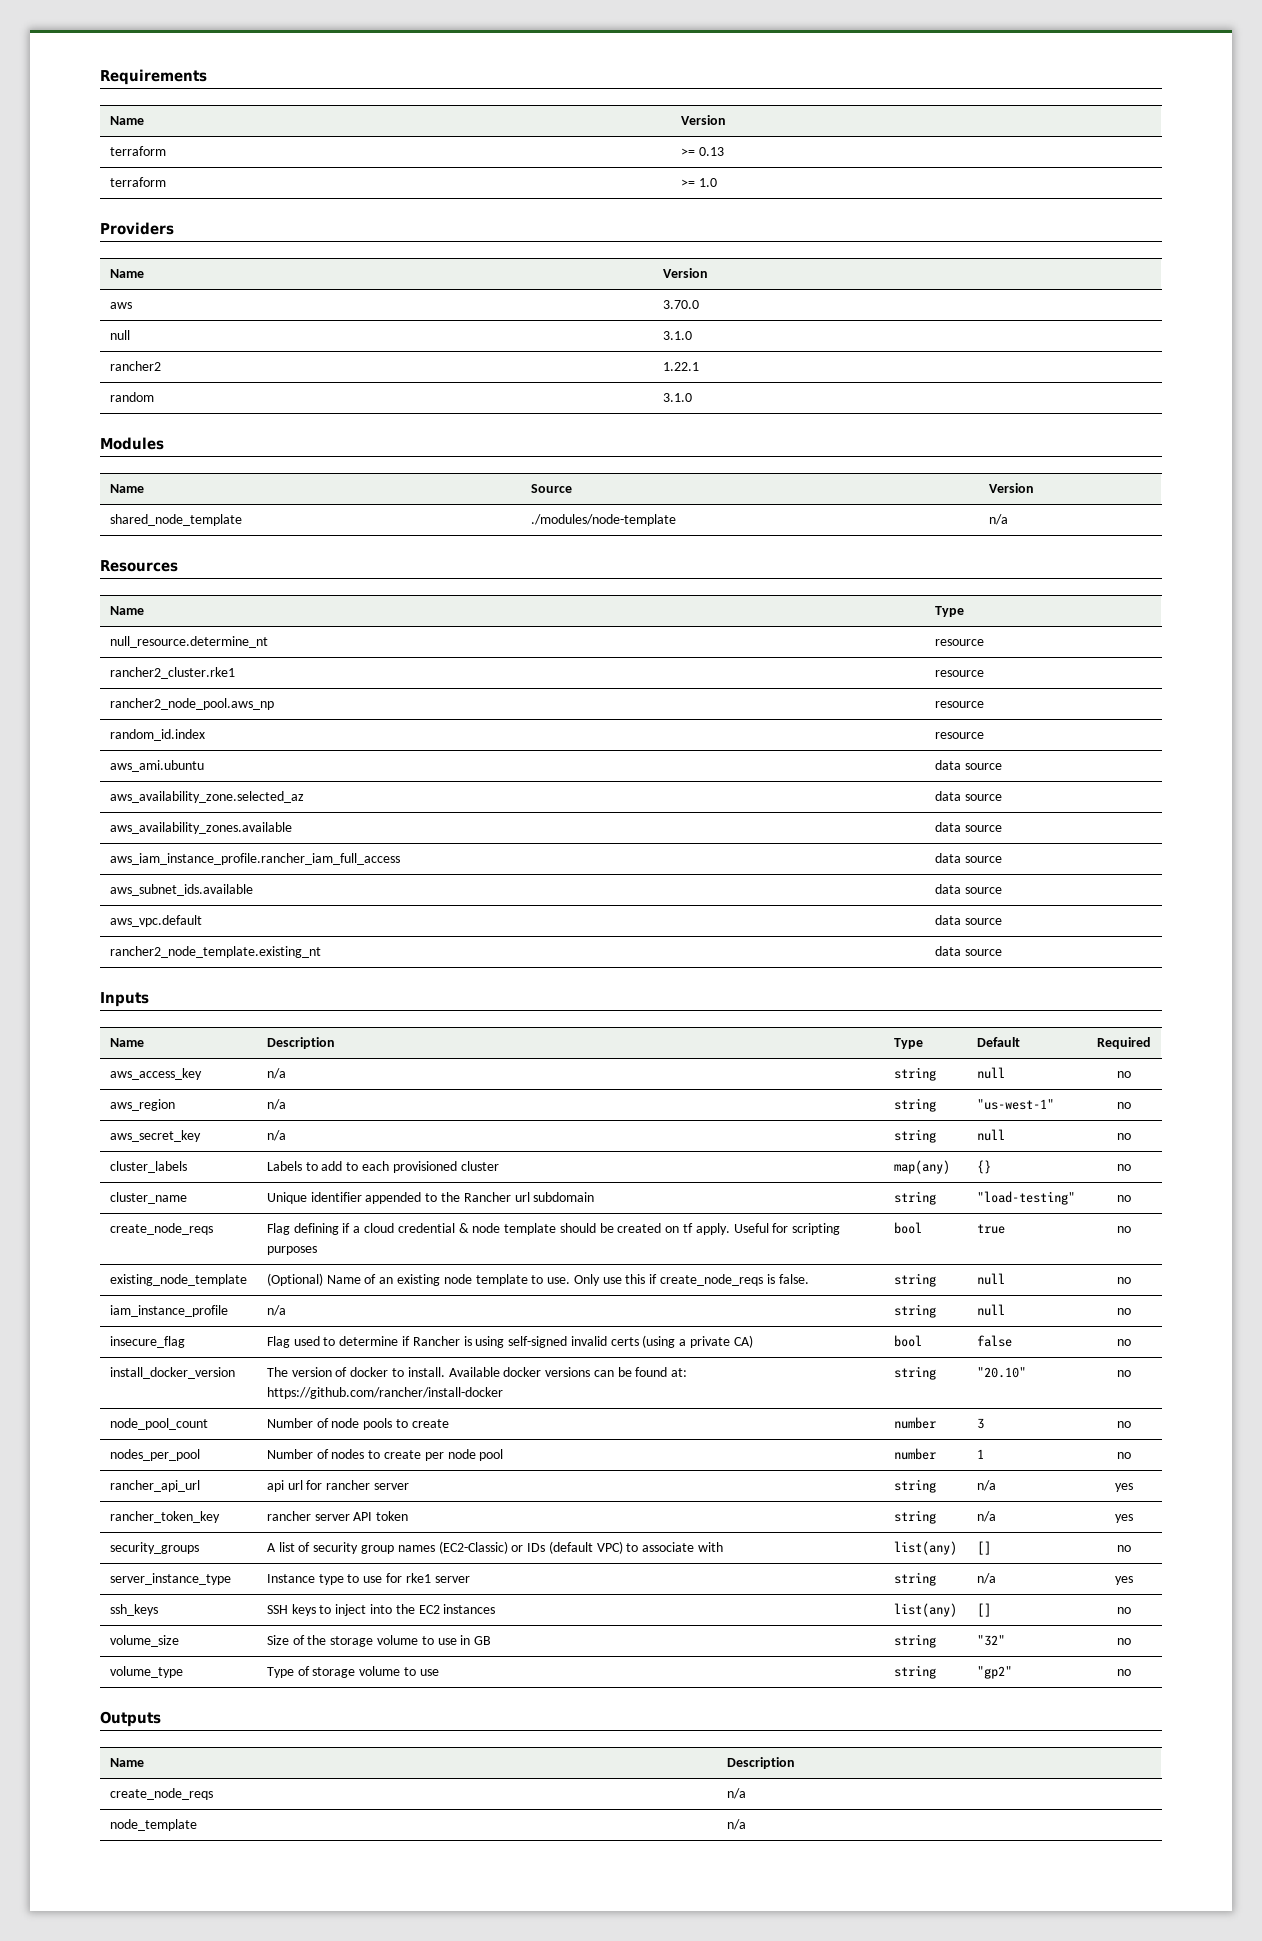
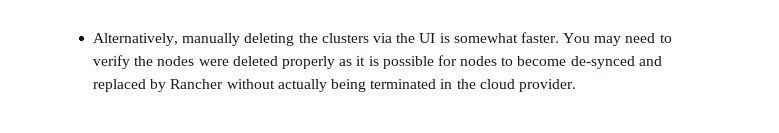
- Requirements
- Name | Version
- terraform | >= 0.13
- terraform | >= 1.0
- Providers
- Name | Version
- aws | 3.70.0
- null | 3.1.0
- rancher2 | 1.22.1
- random | 3.1.0
- Modules
- Name | Source | Version
- shared_node_template | ./modules/node-template | n/a
- Resources
- Name | Type
- null_resource.determine_nt | resource
- rancher2_cluster.rke1 | resource
- rancher2_node_pool.aws_np | resource
- random_id.index | resource
- aws_ami.ubuntu | data source
- aws_availability_zone.selected_az | data source
- aws_availability_zones.available | data source
- aws_iam_instance_profile.rancher_iam_full_access | data source
- aws_subnet_ids.available | data source
- aws_vpc.default | data source
- rancher2_node_template.existing_nt | data source
- Inputs
- Name | Description | Type | Default | Required
- aws_access_key | n/a | string | null | no
- aws_region | n/a | string | "us-west-1" | no
- aws_secret_key | n/a | string | null | no
- cluster_labels | Labels to add to each provisioned cluster | map(any) | {} | no
- cluster_name | Unique identifier appended to the Rancher url subdomain | string | "load-testing" | no
- create_node_reqs | Flag defining if a cloud credential & node template should be created on tf apply. Useful for scripting purposes | bool | true | no
- existing_node_template | (Optional) Name of an existing node template to use. Only use this if create_node_reqs is false. | string | null | no
- iam_instance_profile | n/a | string | null | no
- insecure_flag | Flag used to determine if Rancher is using self-signed invalid certs (using a private CA) | bool | false | no
- install_docker_version | The version of docker to install. Available docker versions can be found at: https://github.com/rancher/install-docker | string | "20.10" | no
- node_pool_count | Number of node pools to create | number | 3 | no
- nodes_per_pool | Number of nodes to create per node pool | number | 1 | no
- rancher_api_url | api url for rancher server | string | n/a | yes
- rancher_token_key | rancher server API token | string | n/a | yes
- security_groups | A list of security group names (EC2-Classic) or IDs (default VPC) to associate with | list(any) | [] | no
- server_instance_type | Instance type to use for rke1 server | string | n/a | yes
- ssh_keys | SSH keys to inject into the EC2 instances | list(any) | [] | no
- volume_size | Size of the storage volume to use in GB | string | "32" | no
- volume_type | Type of storage volume to use | string | "gp2" | no
- Outputs
- Name | Description
- create_node_reqs | n/a
- node_template | n/a
+ Alternatively, manually deleting the clusters via the UI is somewhat faster. You may need to verify the nodes were deleted properly as it is possible for nodes to become de-synced and replaced by Rancher without actually being terminated in the cloud provider.

